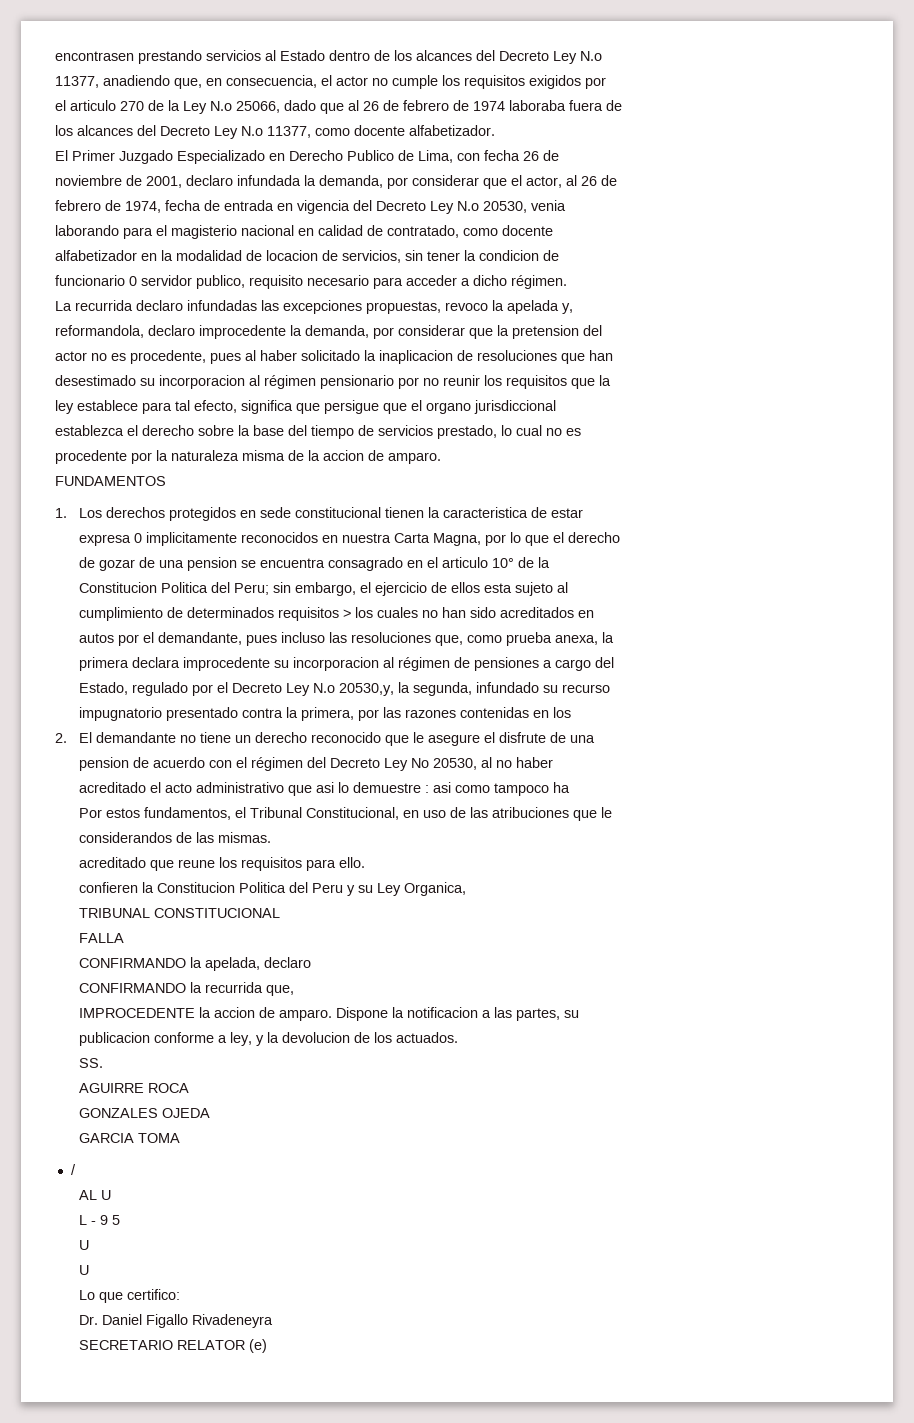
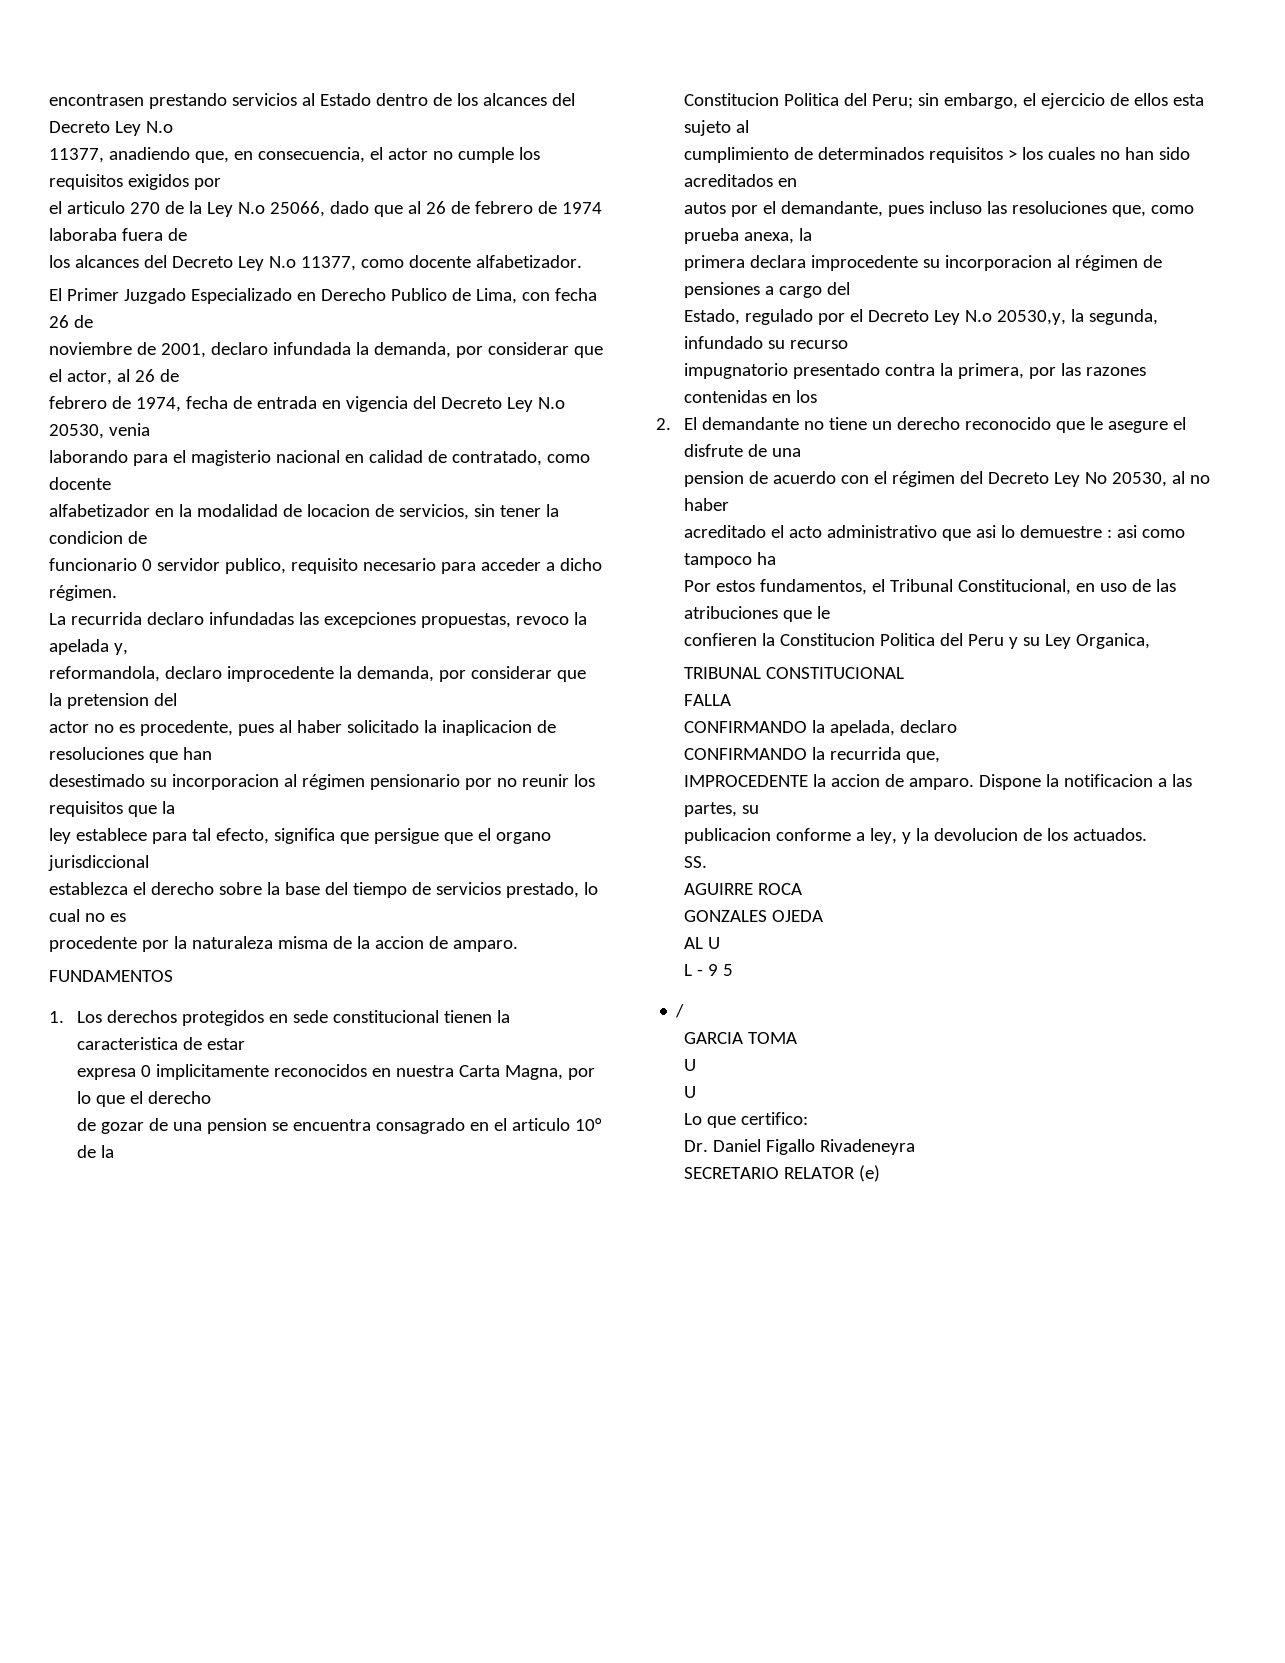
- considerandos de las mismas.
- acreditado que reune los requisitos para ello.
- GARCIA TOMA
- /
+ /
+ GARCIA TOMA

